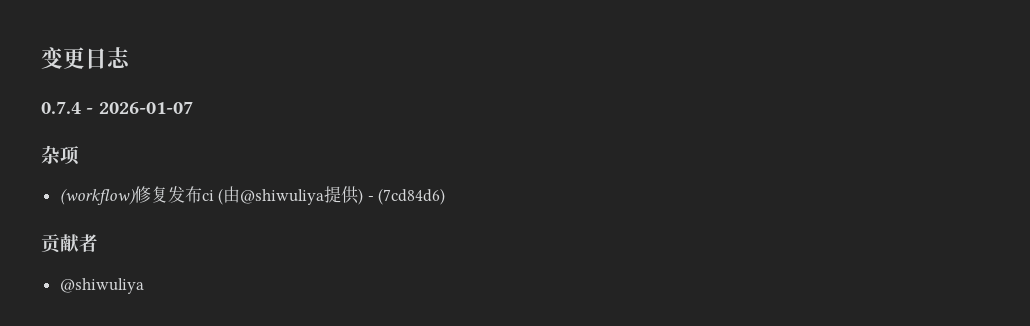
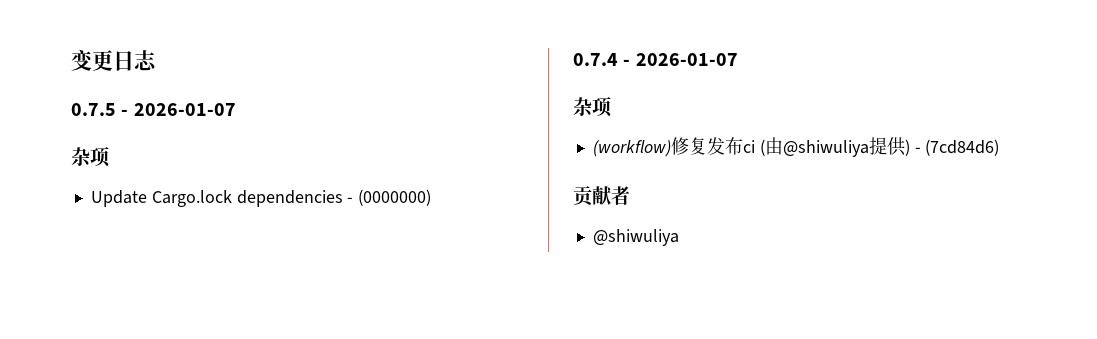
+ 0.7.5 - 2026-01-07
+ 杂项
+ Update Cargo.lock dependencies - (0000000)

